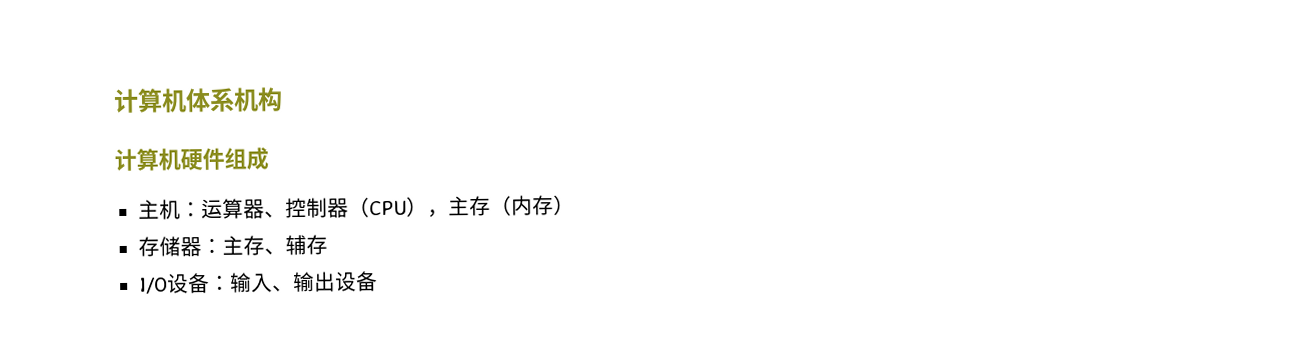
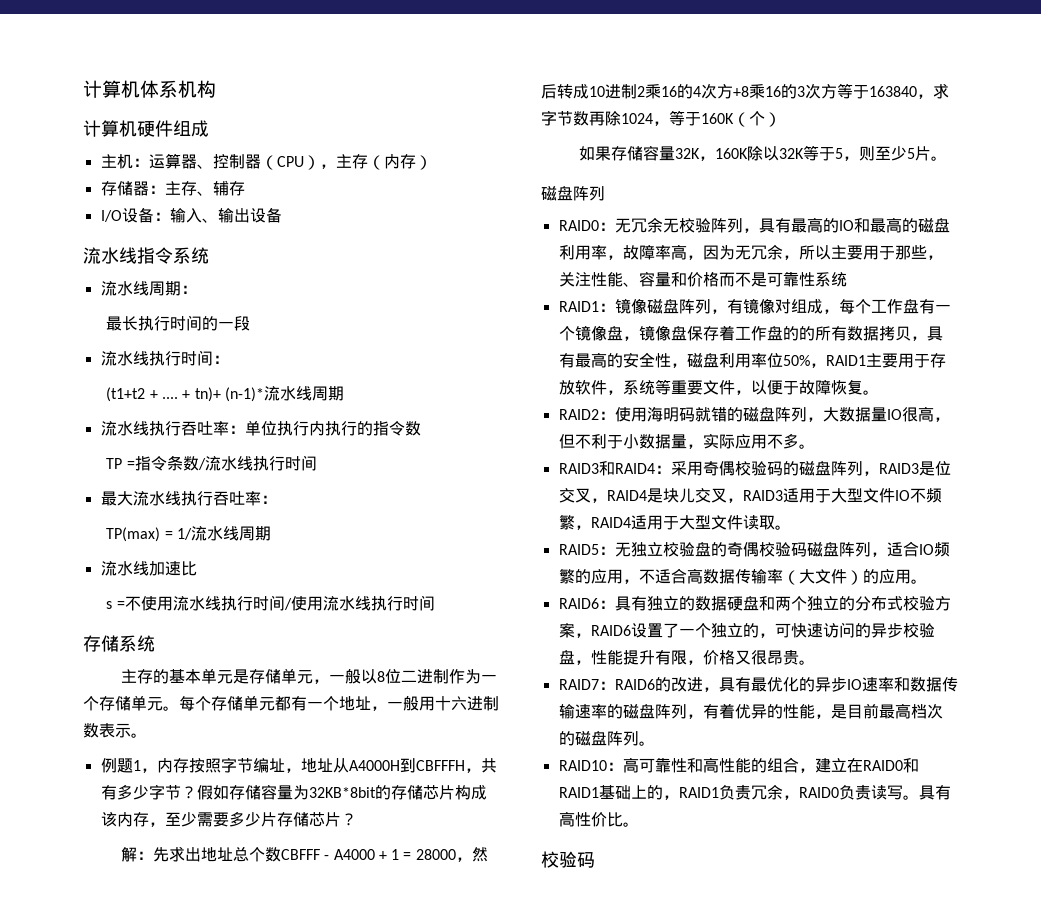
+ 流水线指令系统
+ 流水线周期：
+ 最长执行时间的一段
+ 流水线执行时间：
+ (t1+t2 + .... + tn)+ (n-1)*流水线周期
+ 流水线执行吞吐率：单位执行内执行的指令数
+ TP =指令条数/流水线执行时间
+ 最大流水线执行吞吐率：
+ TP(max) = 1/流水线周期
+ 流水线加速比
+ s =不使用流水线执行时间/使用流水线执行时间
+ 存储系统
+ 主存的基本单元是存储单元，一般以8位二进制作为一个存储单元。每个存储单元都有一个地址，一般用十六进制数表示。
+ 例题1，内存按照字节编址，地址从A4000H到CBFFFH，共有多少字节？假如存储容量为32KB*8bit的存储芯片构成该内存，至少需要多少片存储芯片？
+ 解：先求出地址总个数CBFFF - A4000 + 1 = 28000，然后转成10进制2乘16的4次方+8乘16的3次方等于163840，求字节数再除1024，等于160K（个）
+ 如果存储容量32K，160K除以32K等于5，则至少5片。
+ 磁盘阵列
+ RAID0：无冗余无校验阵列，具有最高的IO和最高的磁盘利用率，故障率高，因为无冗余，所以主要用于那些，关注性能、容量和价格而不是可靠性系统
+ RAID1：镜像磁盘阵列，有镜像对组成，每个工作盘有一个镜像盘，镜像盘保存着工作盘的的所有数据拷贝，具有最高的安全性，磁盘利用率位50%，RAID1主要用于存放软件，系统等重要文件，以便于故障恢复。
+ RAID2：使用海明码就错的磁盘阵列，大数据量IO很高，但不利于小数据量，实际应用不多。
+ RAID3和RAID4：采用奇偶校验码的磁盘阵列，RAID3是位交叉，RAID4是块儿交叉，RAID3适用于大型文件IO不频繁，RAID4适用于大型文件读取。
+ RAID5：无独立校验盘的奇偶校验码磁盘阵列，适合IO频繁的应用，不适合高数据传输率（大文件）的应用。
+ RAID6：具有独立的数据硬盘和两个独立的分布式校验方案，RAID6设置了一个独立的，可快速访问的异步校验盘，性能提升有限，价格又很昂贵。
+ RAID7：RAID6的改进，具有最优化的异步IO速率和数据传输速率的磁盘阵列，有着优异的性能，是目前最高档次的磁盘阵列。
+ RAID10：高可靠性和高性能的组合，建立在RAID0和RAID1基础上的，RAID1负责冗余，RAID0负责读写。具有高性价比。
+ 校验码

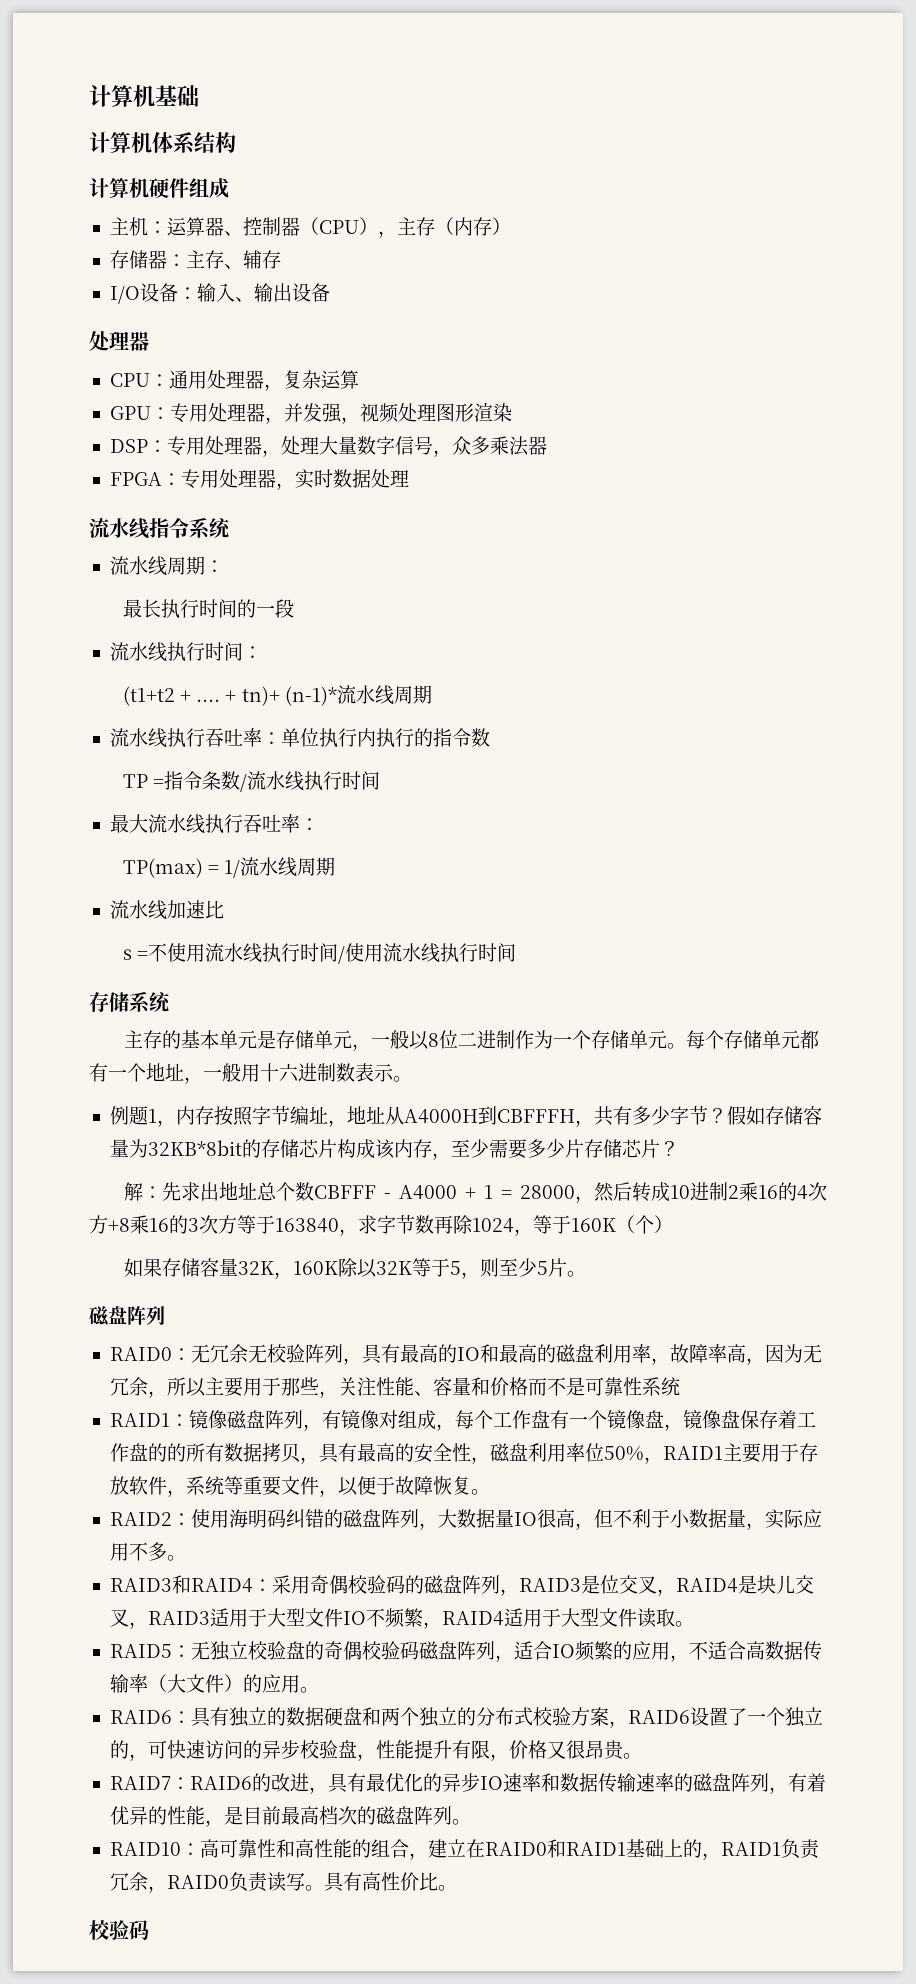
- 计算机体系机构
+ 计算机基础
+ 计算机体系结构
  I/O设备：输入、输出设备
+ 处理器
+ CPU：通用处理器，复杂运算
+ GPU：专用处理器，并发强，视频处理图形渲染
+ DSP：专用处理器，处理大量数字信号，众多乘法器
+ FPGA：专用处理器，实时数据处理
- RAID2：使用海明码就错的磁盘阵列，大数据量IO很高，但不利于小数据量，实际应用不多。
+ RAID2：使用海明码纠错的磁盘阵列，大数据量IO很高，但不利于小数据量，实际应用不多。

